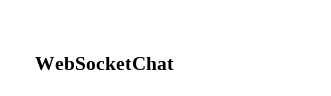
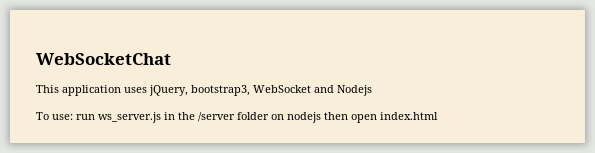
+ This application uses jQuery, bootstrap3, WebSocket and Nodejs
+ To use: run ws_server.js in the /server folder on nodejs then open index.html

